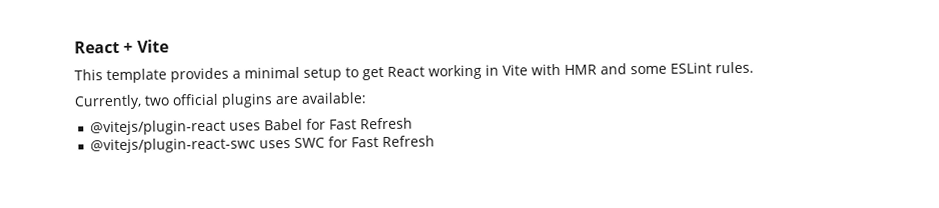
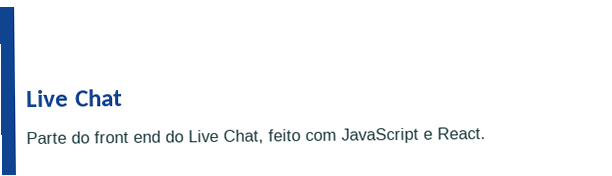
- React + Vite
- This template provides a minimal setup to get React working in Vite with HMR and some ESLint rules.
- Currently, two official plugins are available:
- @vitejs/plugin-react uses Babel for Fast Refresh
- @vitejs/plugin-react-swc uses SWC for Fast Refresh
+ Live Chat
+ Parte do front end do Live Chat, feito com JavaScript e React.

